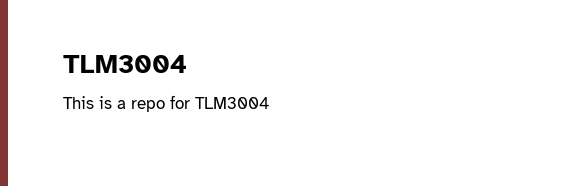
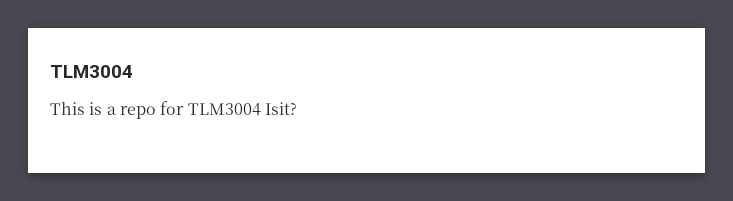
- This is a repo for TLM3004
+ This is a repo for TLM3004 Isit?

